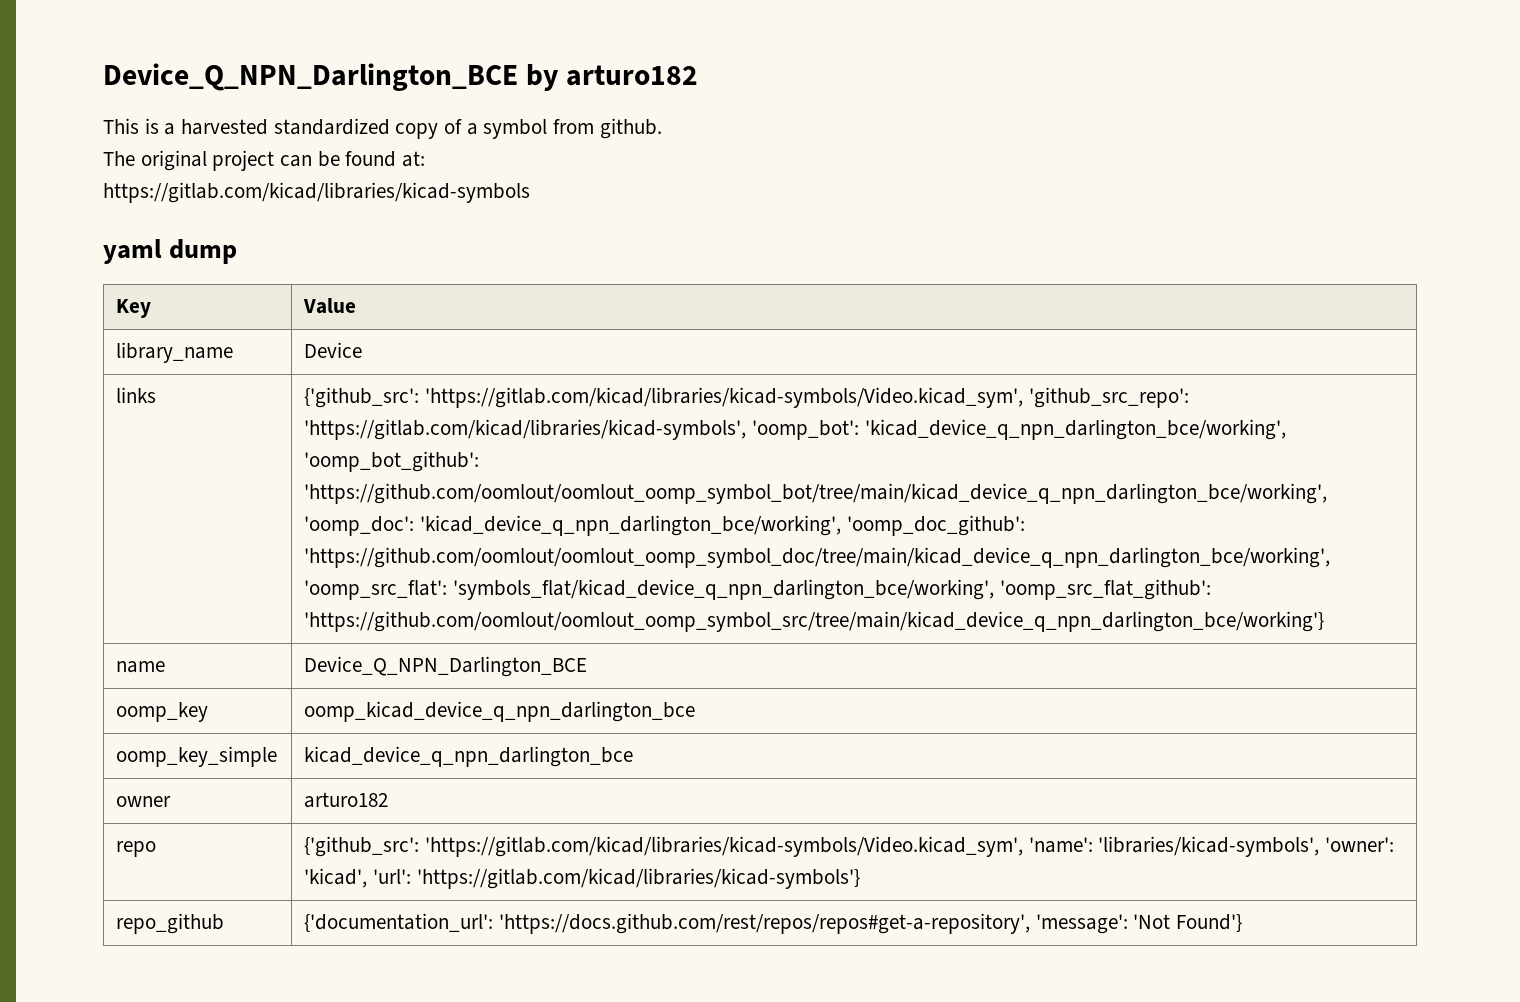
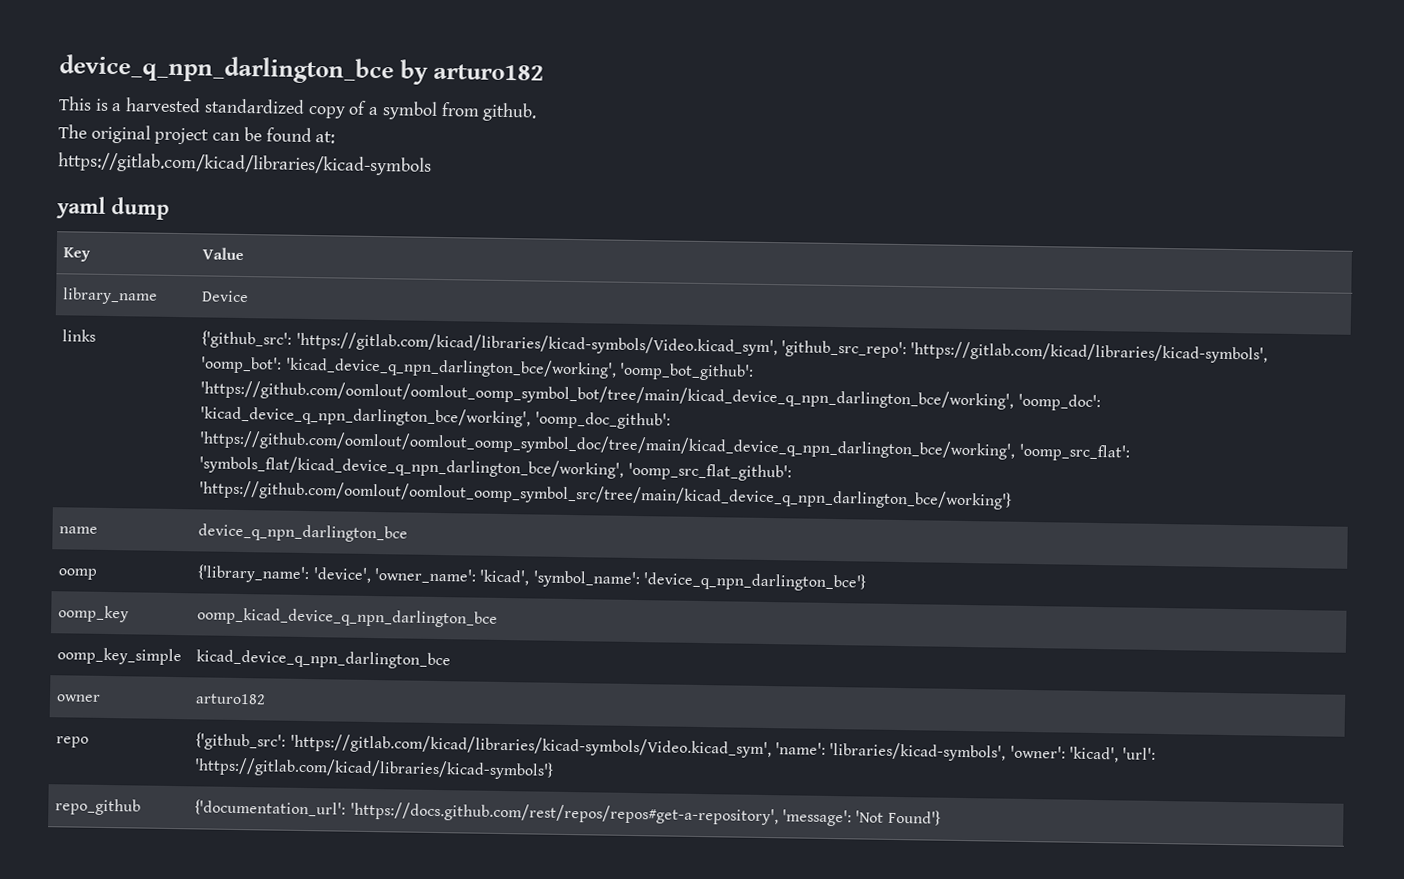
- Device_Q_NPN_Darlington_BCE by arturo182
+ device_q_npn_darlington_bce by arturo182
- name | Device_Q_NPN_Darlington_BCE
+ name | device_q_npn_darlington_bce
+ oomp | {'library_name': 'device', 'owner_name': 'kicad', 'symbol_name': 'device_q_npn_darlington_bce'}

